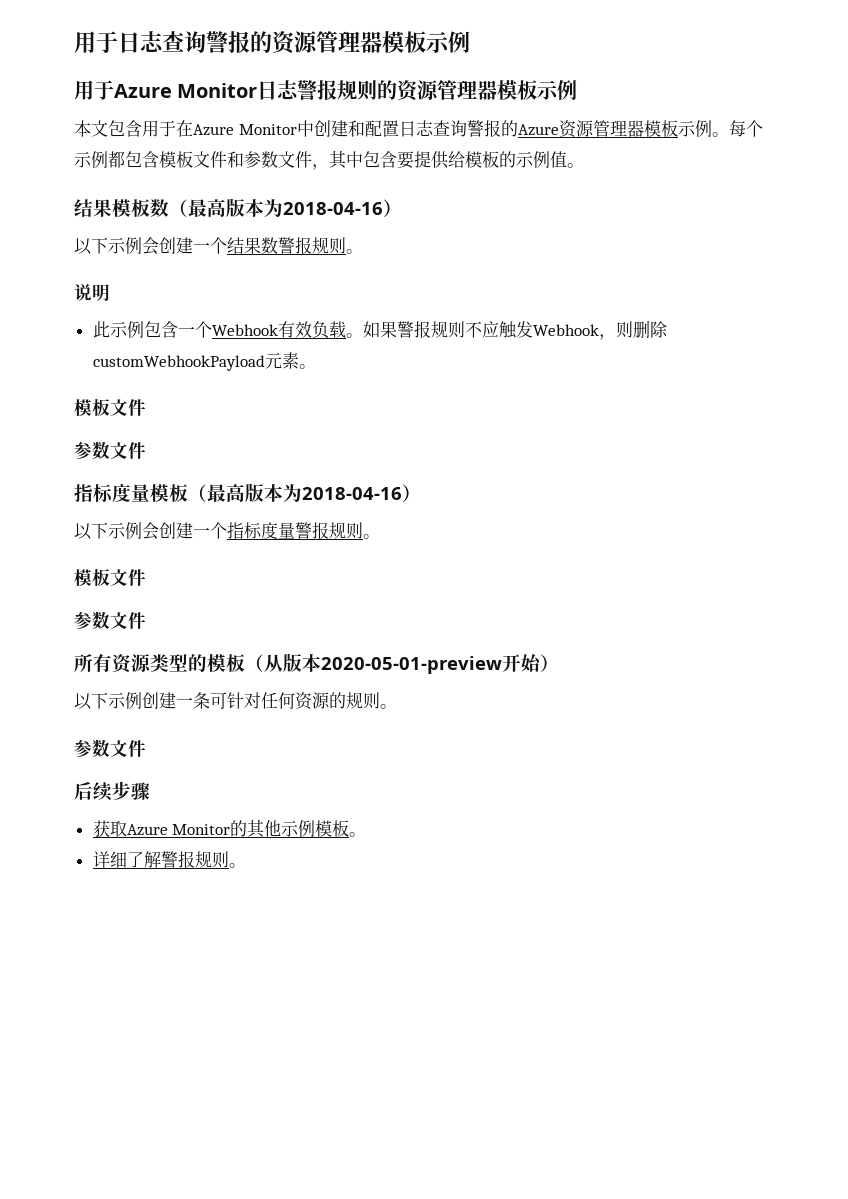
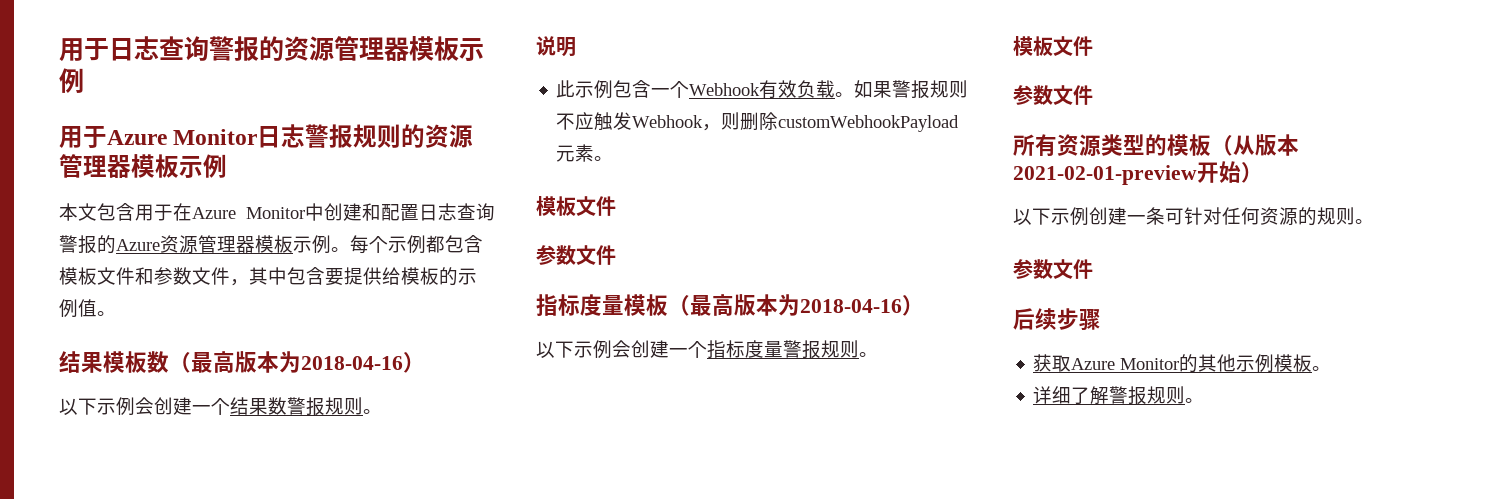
- 所有资源类型的模板（从版本2020-05-01-preview开始）
+ 所有资源类型的模板（从版本2021-02-01-preview开始）

